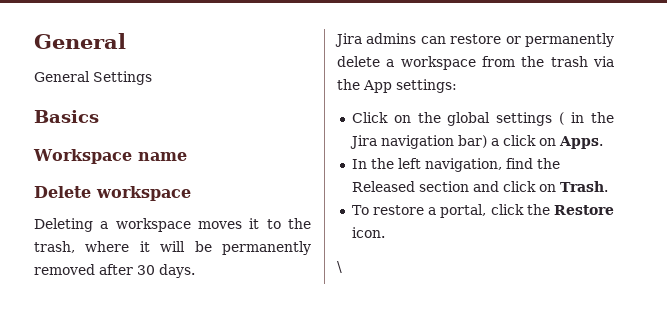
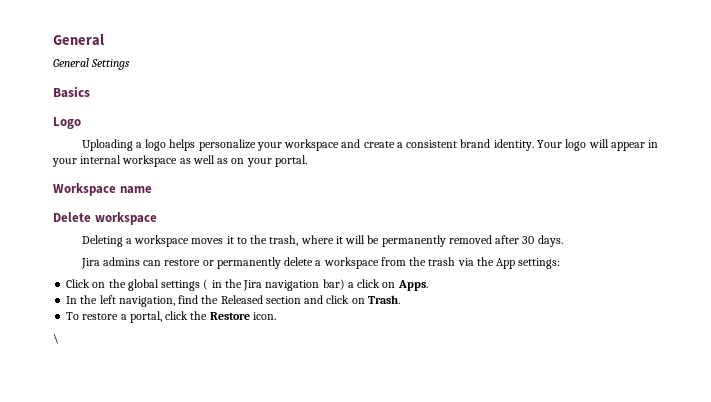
+ Logo
+ Uploading a logo helps personalize your workspace and create a consistent brand identity. Your logo will appear in your internal workspace as well as on your portal.

